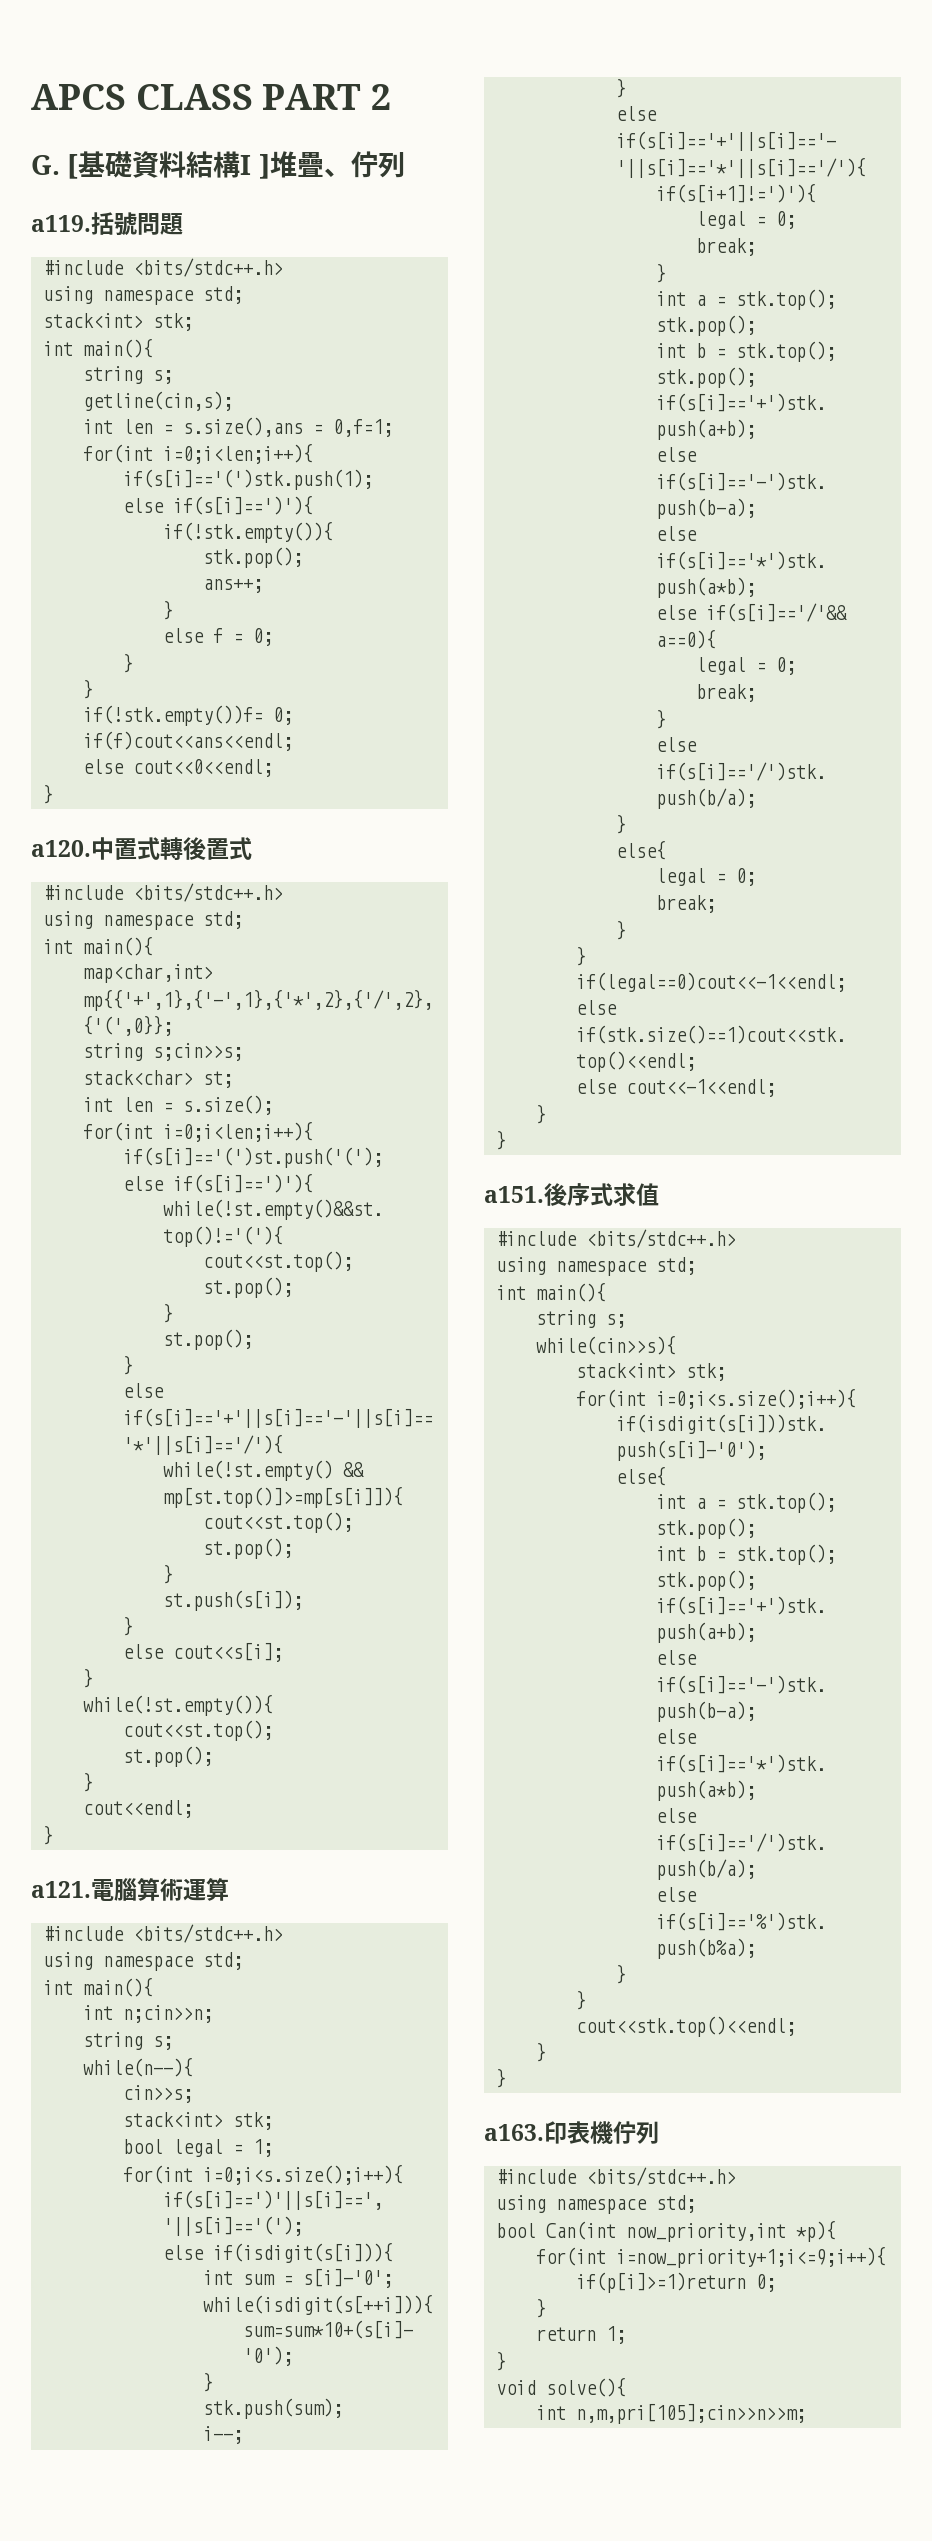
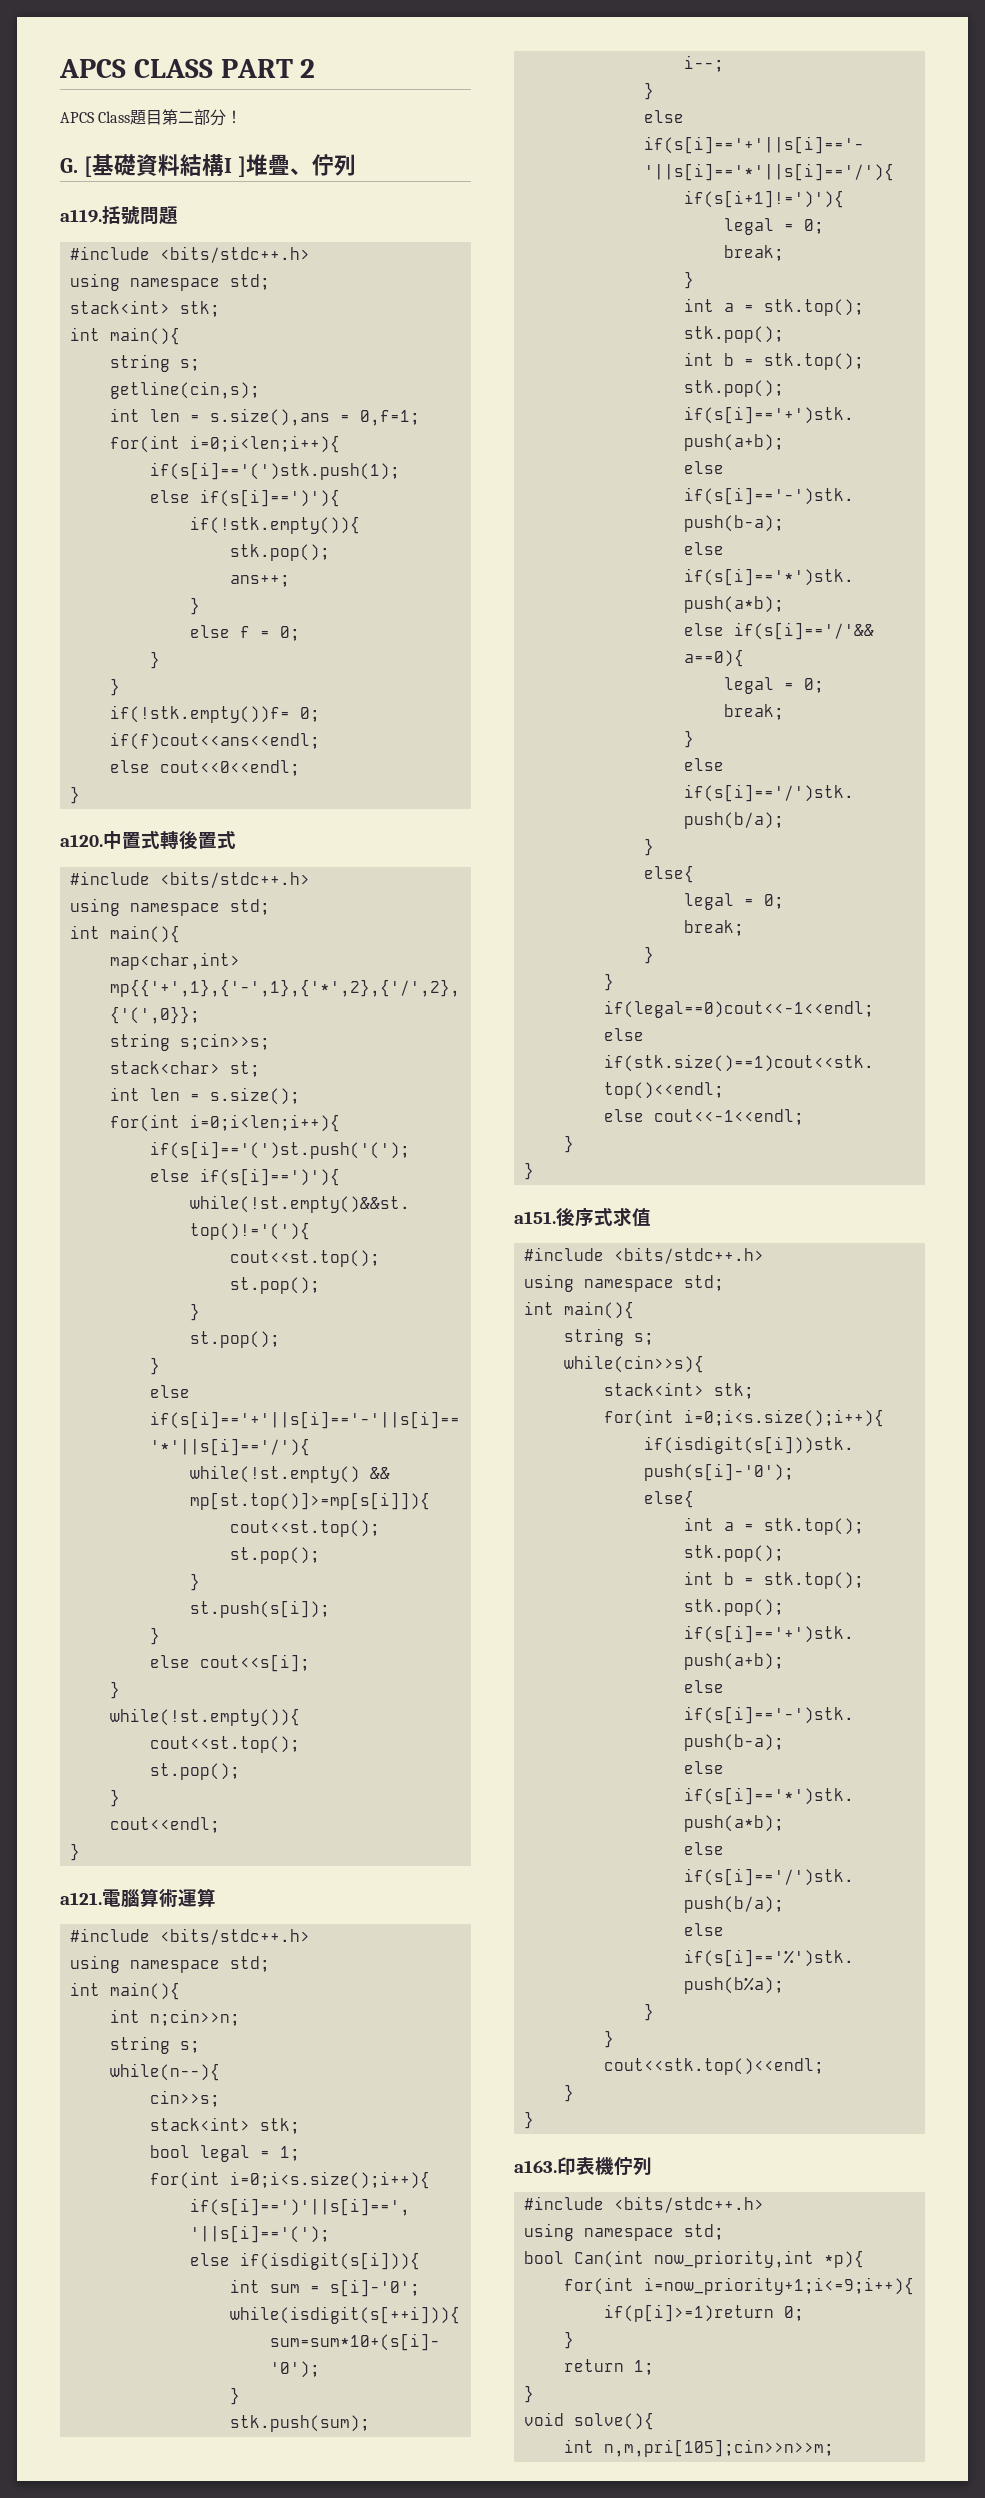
+ APCS Class題目第二部分！

